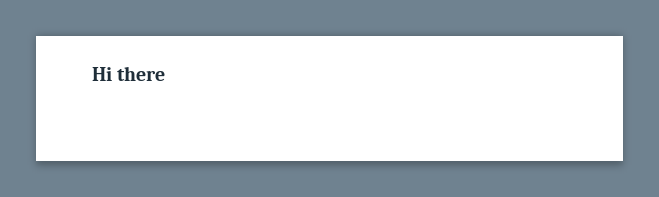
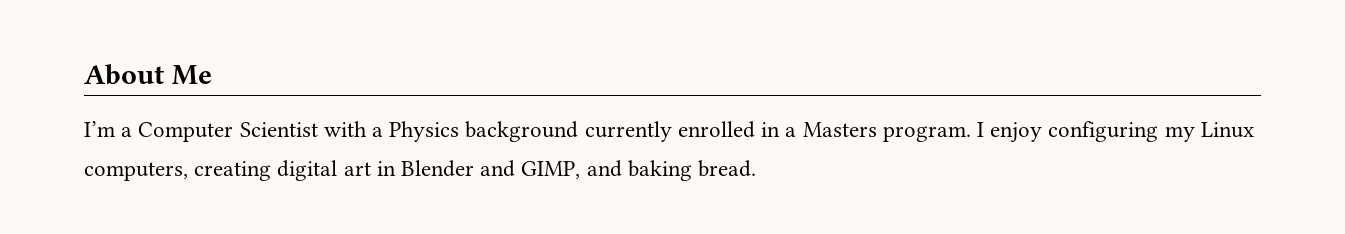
- Hi there
+ About Me
+ I’m a Computer Scientist with a Physics background currently enrolled in a Masters program. I enjoy configuring my Linux computers, creating digital art in Blender and GIMP, and baking bread.

